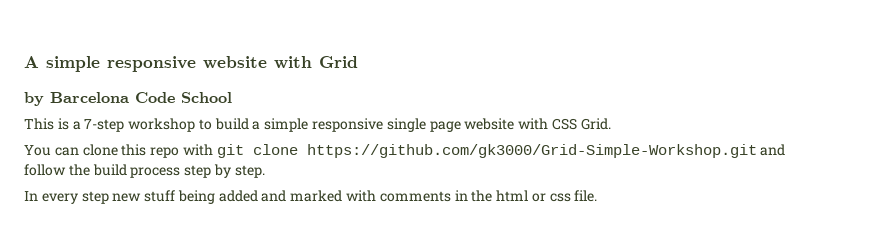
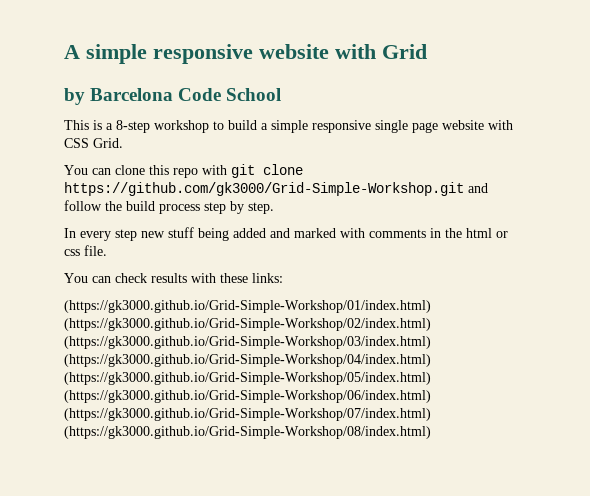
- This is a 7-step workshop to build a simple responsive single page website with CSS Grid.
+ This is a 8-step workshop to build a simple responsive single page website with CSS Grid.
+ You can check results with these links:
+ (https://gk3000.github.io/Grid-Simple-Workshop/01/index.html) (https://gk3000.github.io/Grid-Simple-Workshop/02/index.html) (https://gk3000.github.io/Grid-Simple-Workshop/03/index.html) (https://gk3000.github.io/Grid-Simple-Workshop/04/index.html) (https://gk3000.github.io/Grid-Simple-Workshop/05/index.html) (https://gk3000.github.io/Grid-Simple-Workshop/06/index.html) (https://gk3000.github.io/Grid-Simple-Workshop/07/index.html) (https://gk3000.github.io/Grid-Simple-Workshop/08/index.html)

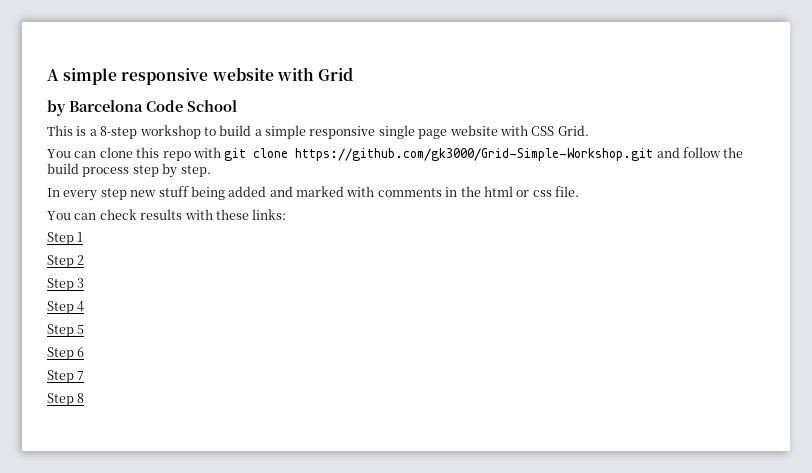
- (https://gk3000.github.io/Grid-Simple-Workshop/01/index.html) (https://gk3000.github.io/Grid-Simple-Workshop/02/index.html) (https://gk3000.github.io/Grid-Simple-Workshop/03/index.html) (https://gk3000.github.io/Grid-Simple-Workshop/04/index.html) (https://gk3000.github.io/Grid-Simple-Workshop/05/index.html) (https://gk3000.github.io/Grid-Simple-Workshop/06/index.html) (https://gk3000.github.io/Grid-Simple-Workshop/07/index.html) (https://gk3000.github.io/Grid-Simple-Workshop/08/index.html)
+ Step 1
+ Step 2
+ Step 3
+ Step 4
+ Step 5
+ Step 6
+ Step 7
+ Step 8

